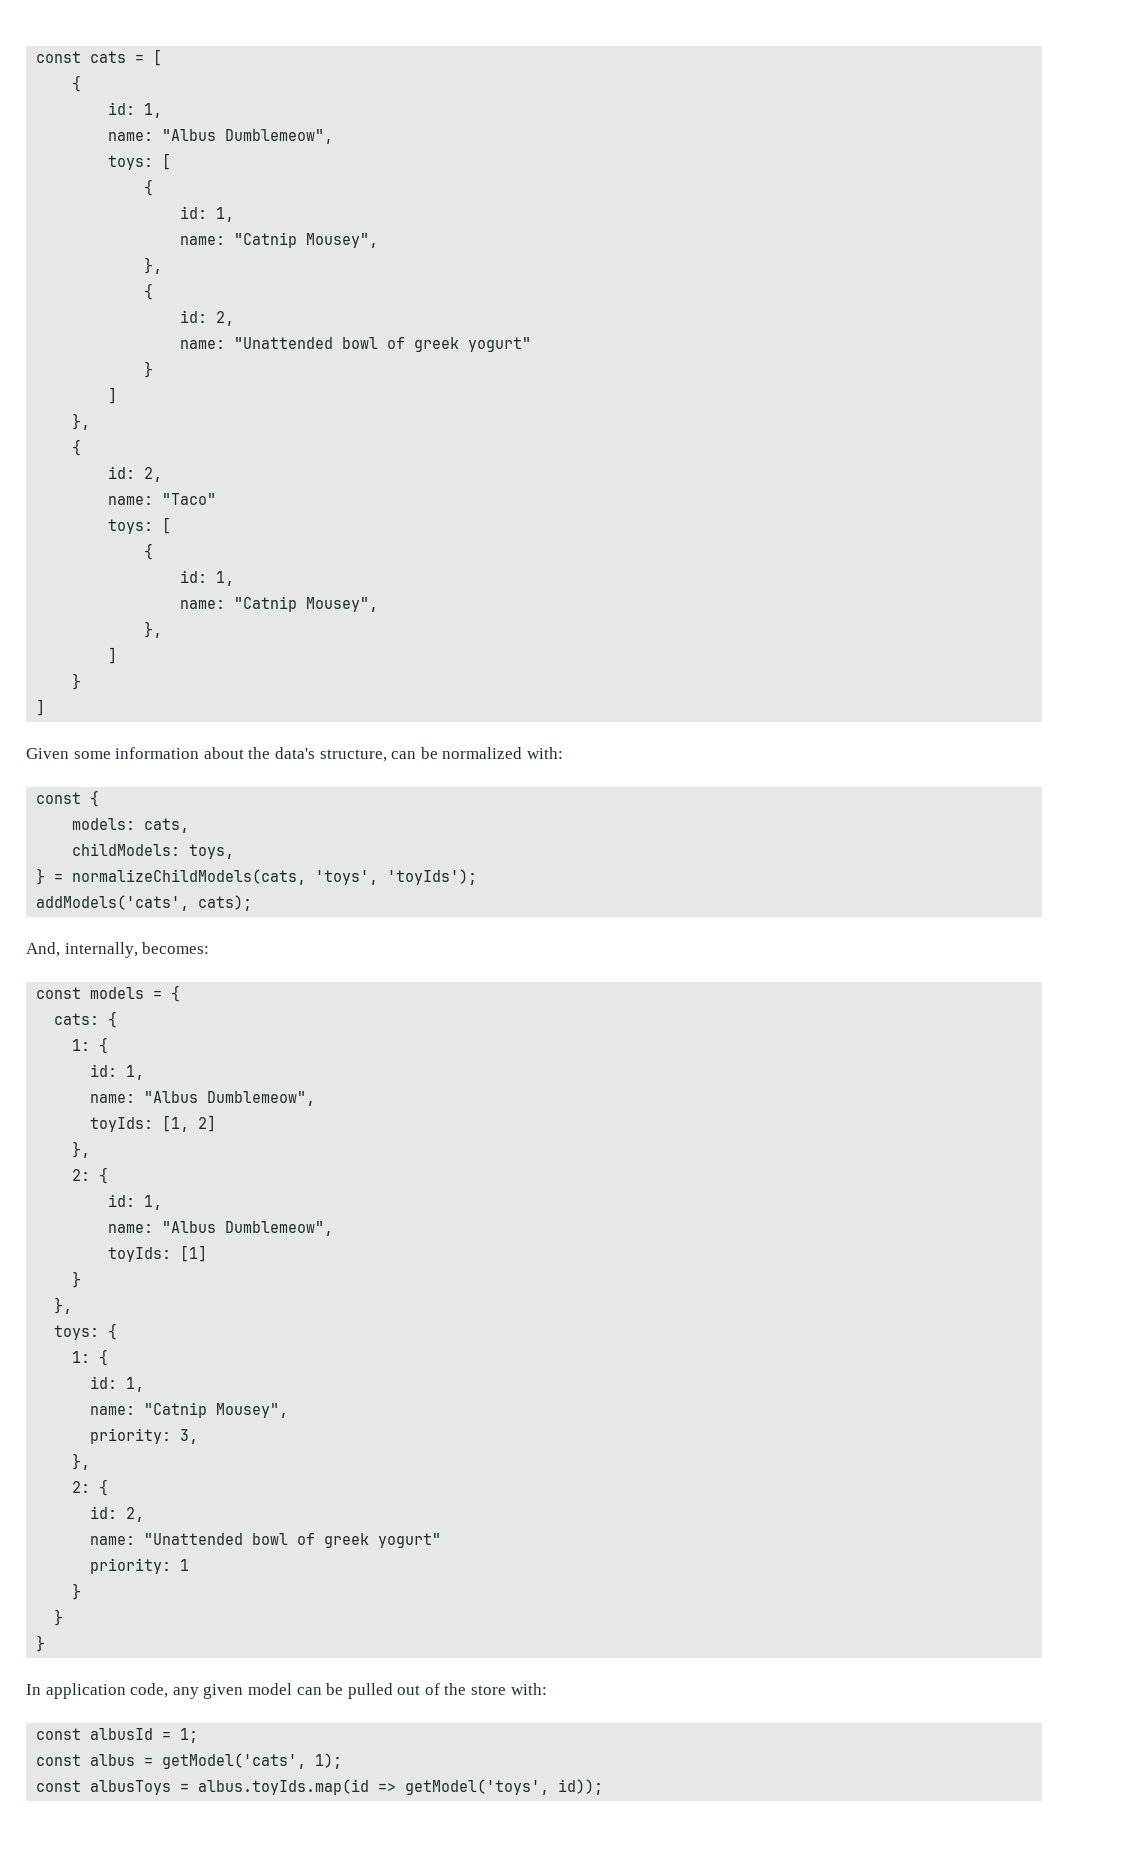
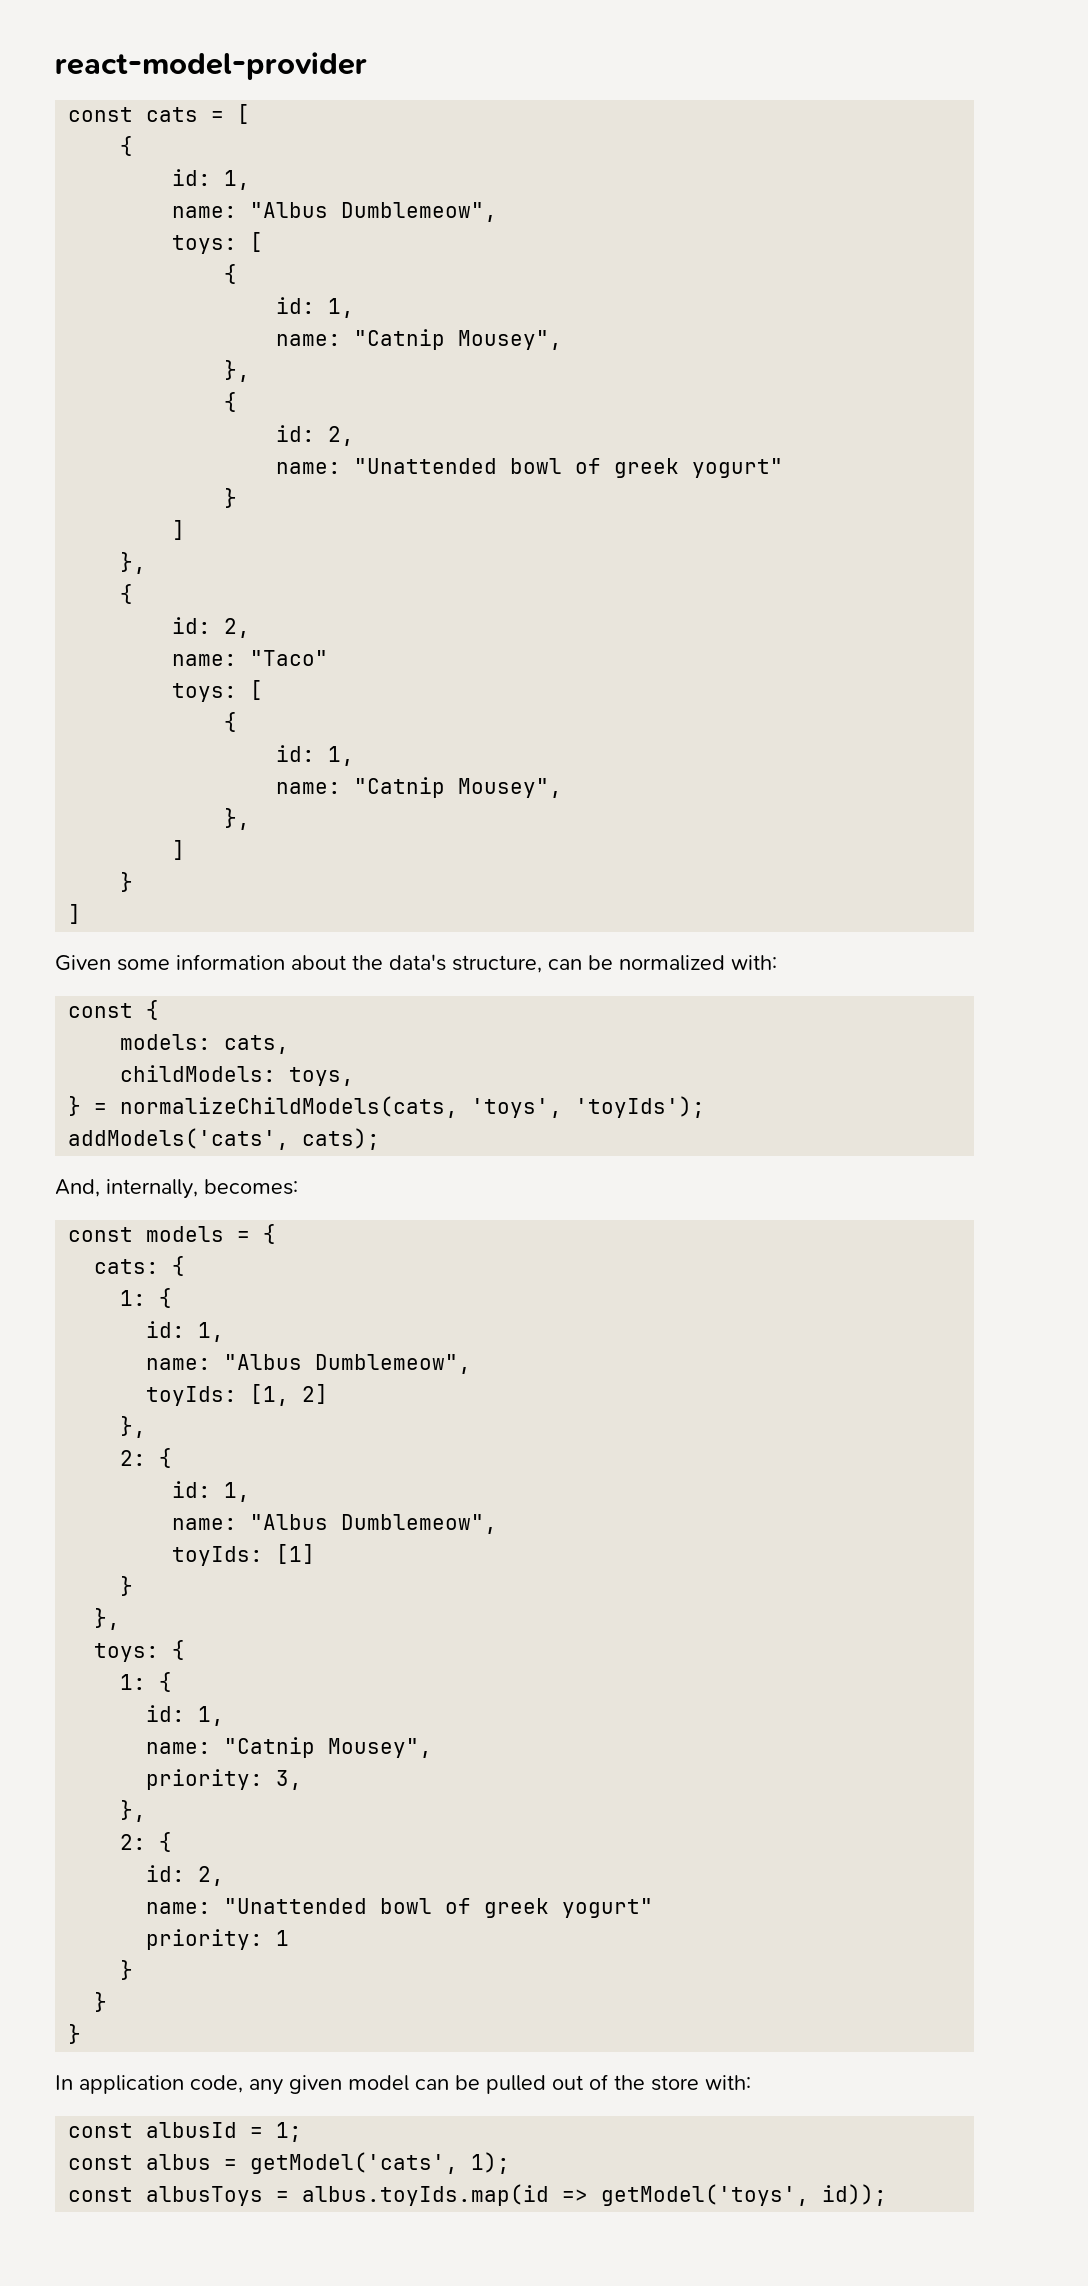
+ react-model-provider

